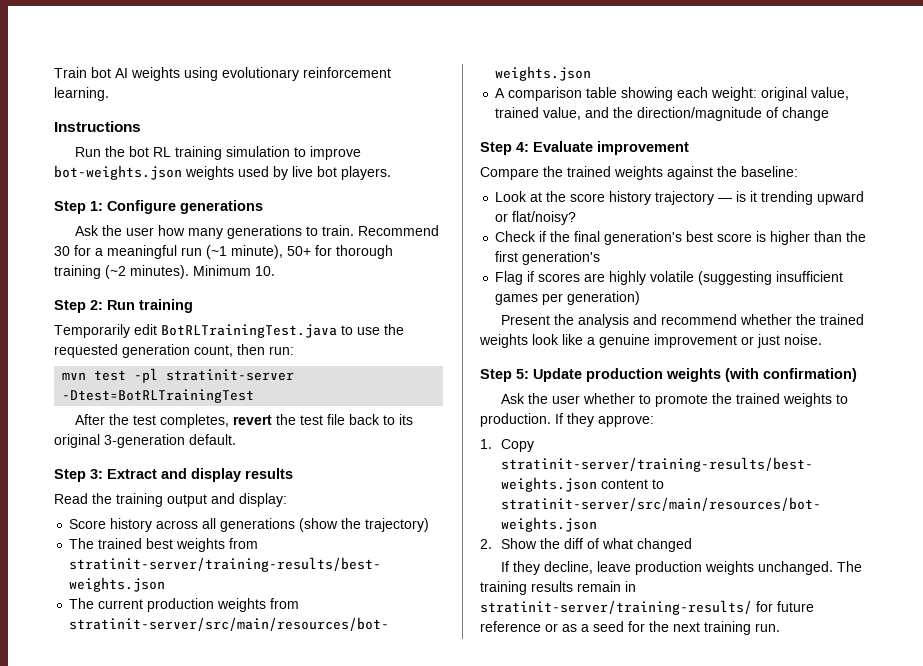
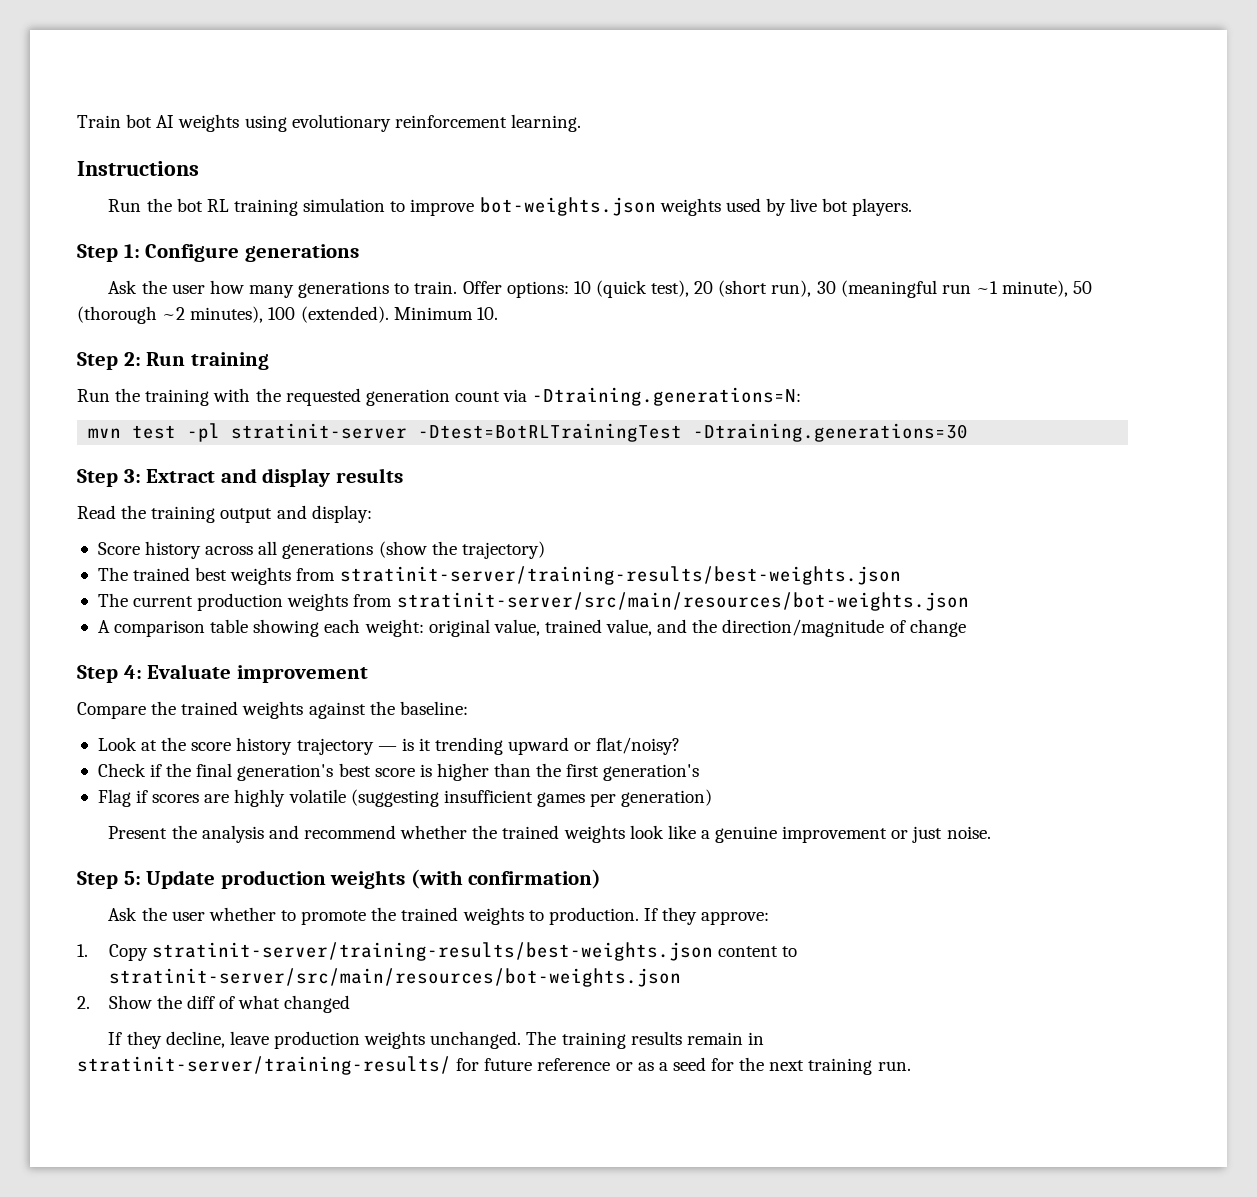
- Recommend 30 for a meaningful run (~1 minute), 50+ for thorough training (~2 minutes).
+ Offer options: 10 (quick test), 20 (short run), 30 (meaningful run ~1 minute), 50 (thorough ~2 minutes), 100 (extended).
- Temporarily edit BotRLTrainingTest.java to use the requested generation count, then run:
+ Run the training with the requested generation count via -Dtraining.generations=N:
- mvn test -pl stratinit-server -Dtest=BotRLTrainingTest
- After the test completes, revert the test file back to its original 3-generation default.
+ mvn test -pl stratinit-server -Dtest=BotRLTrainingTest -Dtraining.generations=30

